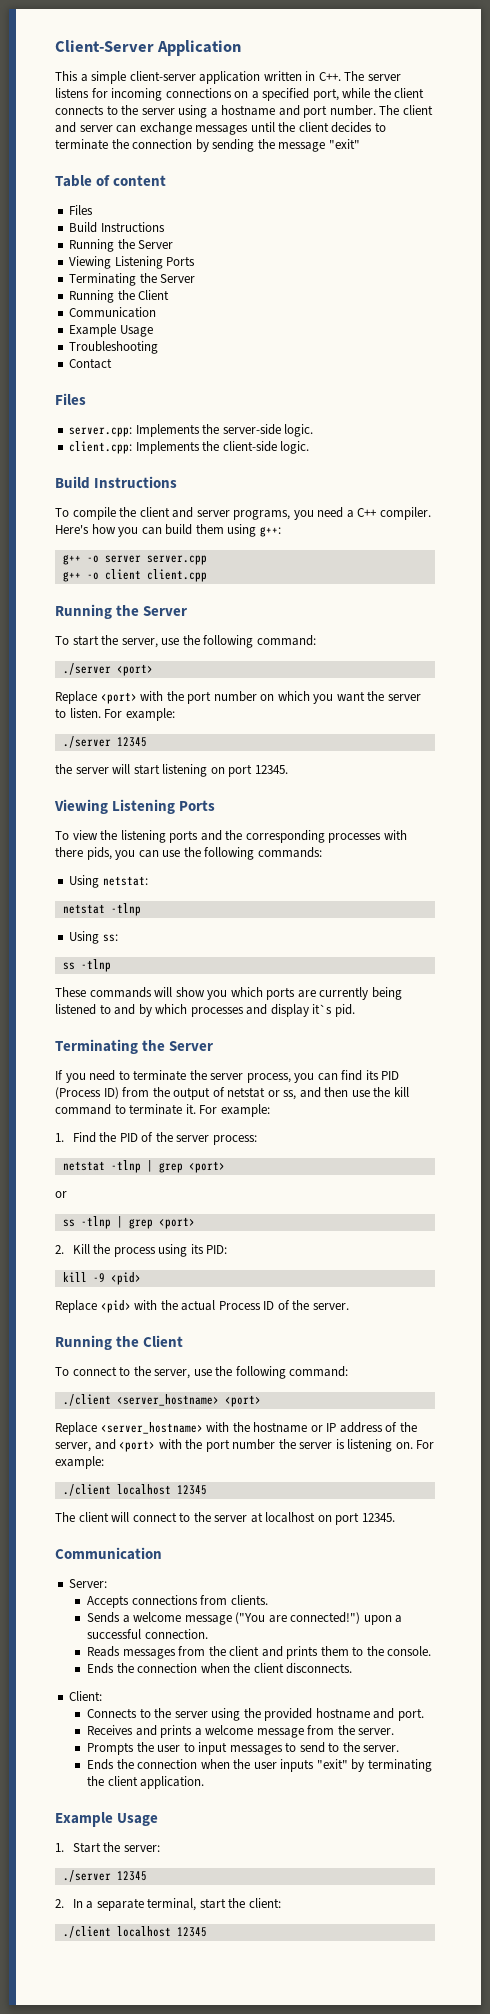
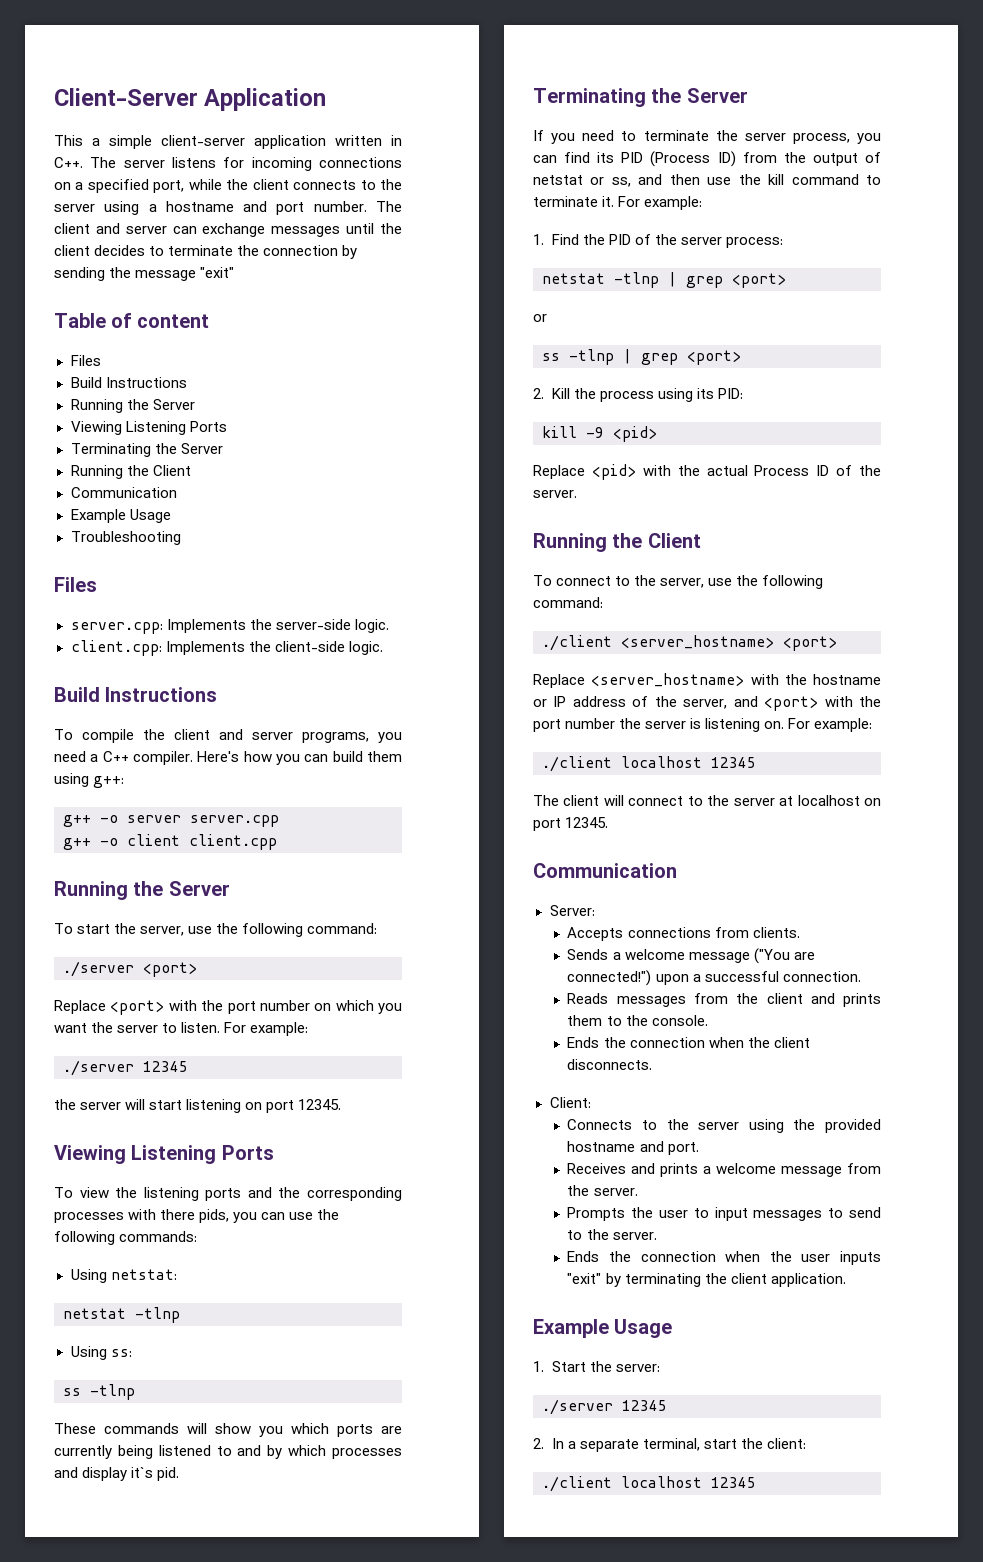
- Contact

